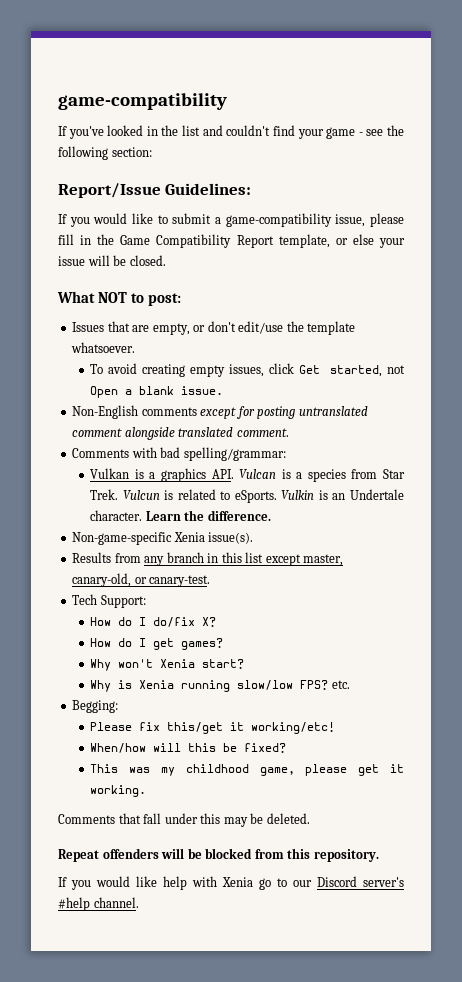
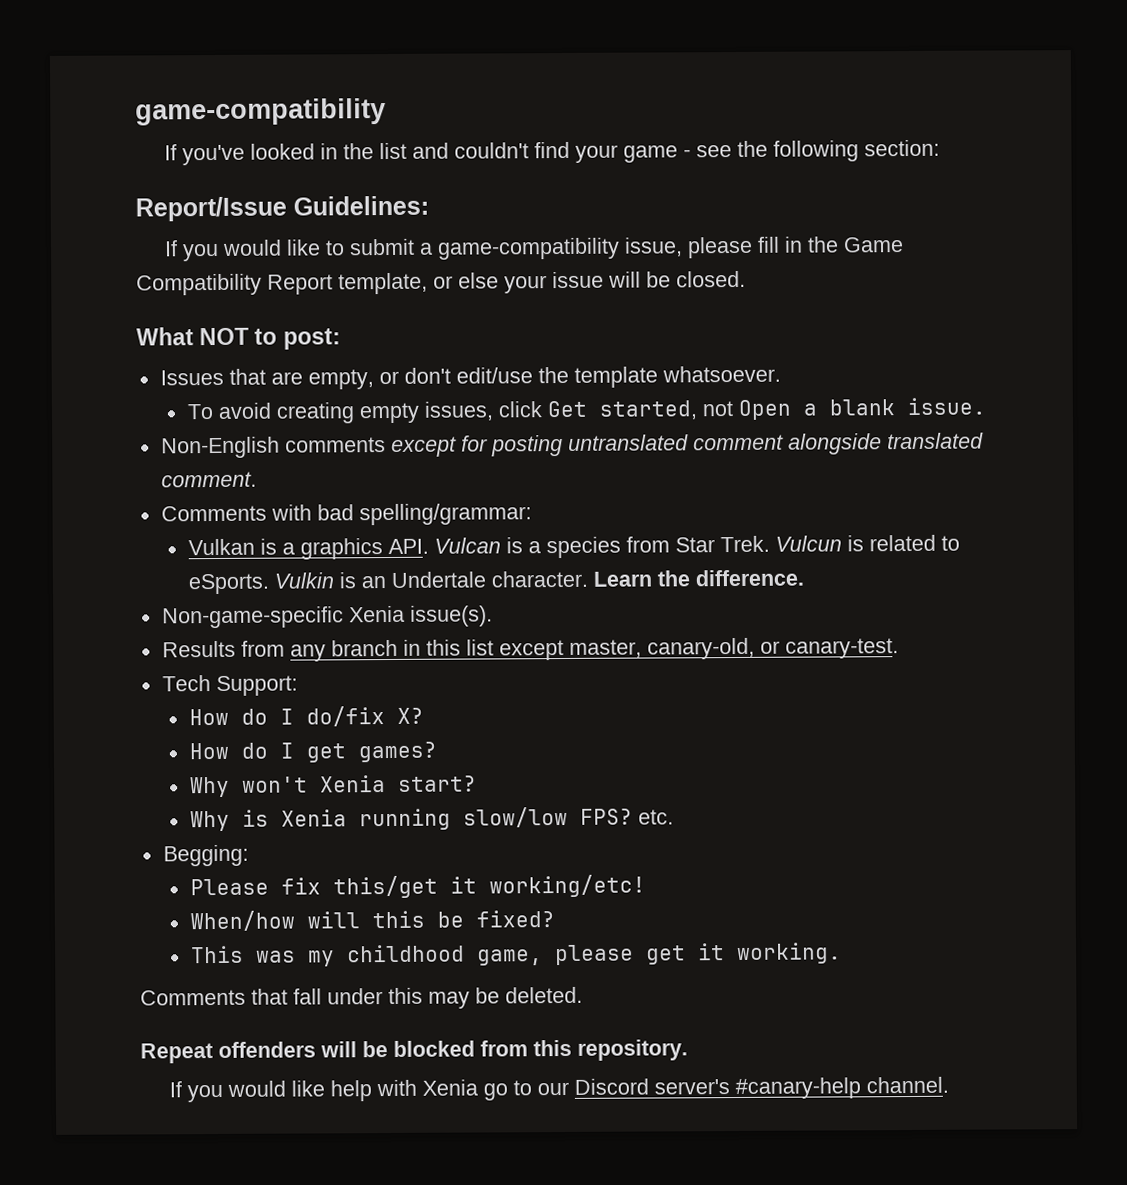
- If you would like help with Xenia go to our Discord server's #help channel.
+ If you would like help with Xenia go to our Discord server's #canary-help channel.

